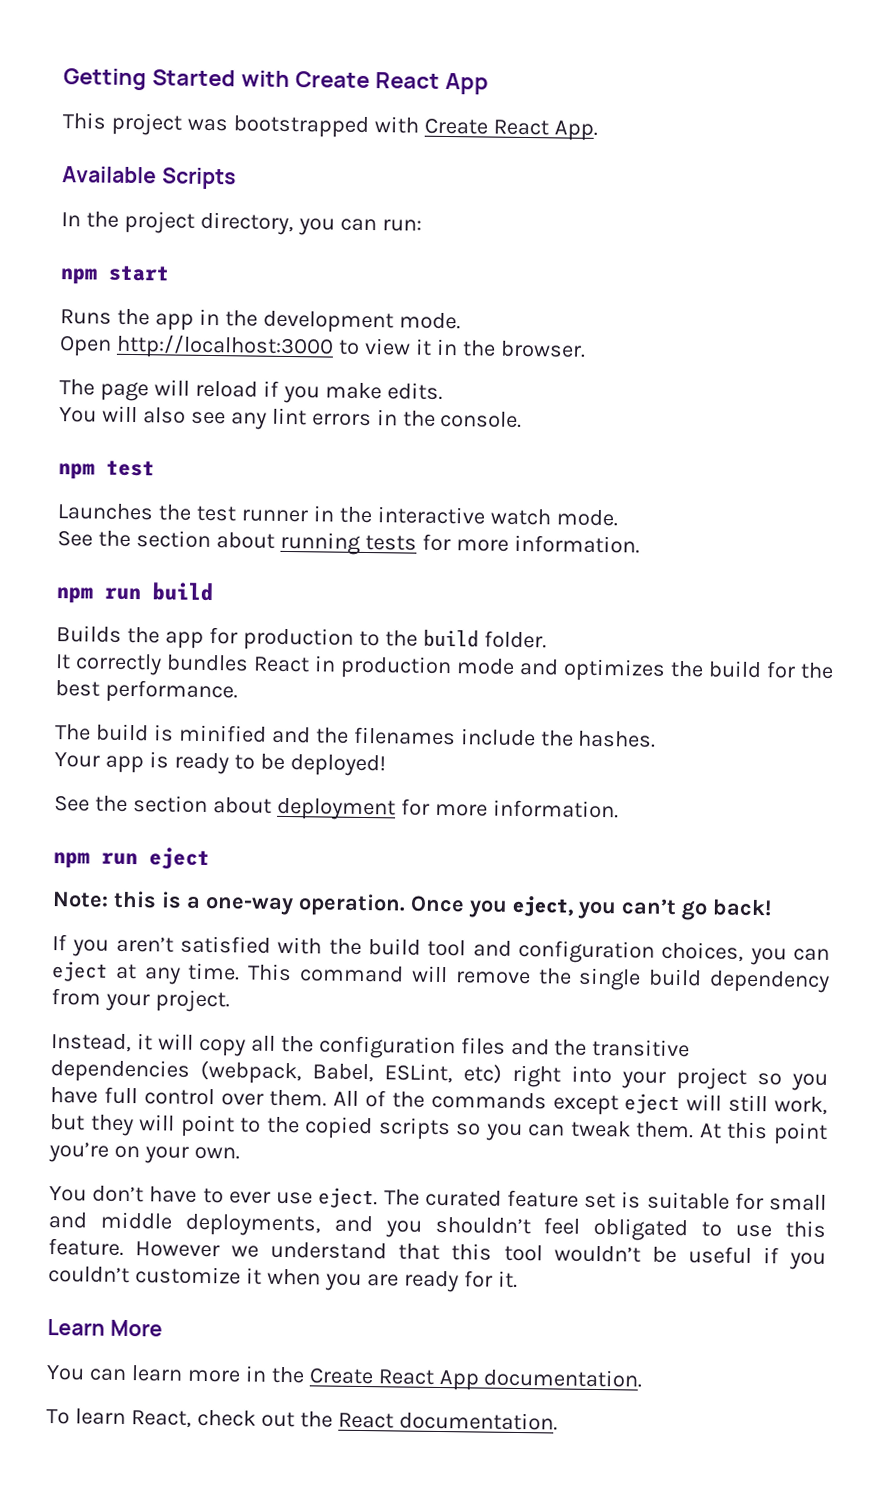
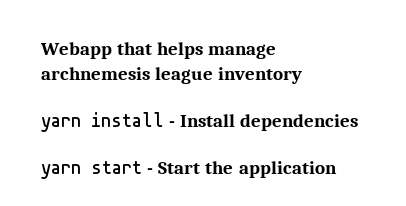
- Getting Started with Create React App
- This project was bootstrapped with Create React App.
- Available Scripts
- In the project directory, you can run:
- npm start
- Runs the app in the development mode.
- Open http://localhost:3000 to view it in the browser.
- The page will reload if you make edits.
- You will also see any lint errors in the console.
- npm test
- Launches the test runner in the interactive watch mode.
- See the section about running tests for more information.
- npm run build
- Builds the app for production to the build folder.
- It correctly bundles React in production mode and optimizes the build for the best performance.
- The build is minified and the filenames include the hashes.
- Your app is ready to be deployed!
- See the section about deployment for more information.
- npm run eject
- Note: this is a one-way operation. Once you eject, you can’t go back!
- If you aren’t satisfied with the build tool and configuration choices, you can eject at any time. This command will remove the single build dependency from your project.
- Instead, it will copy all the configuration files and the transitive dependencies (webpack, Babel, ESLint, etc) right into your project so you have full control over them. All of the commands except eject will still work, but they will point to the copied scripts so you can tweak them. At this point you’re on your own.
- You don’t have to ever use eject. The curated feature set is suitable for small and middle deployments, and you shouldn’t feel obligated to use this feature. However we understand that this tool wouldn’t be useful if you couldn’t customize it when you are ready for it.
- Learn More
- You can learn more in the Create React App documentation.
- To learn React, check out the React documentation.
+ Webapp that helps manage archnemesis league inventory
+ yarn install - Install dependencies
+ yarn start - Start the application

